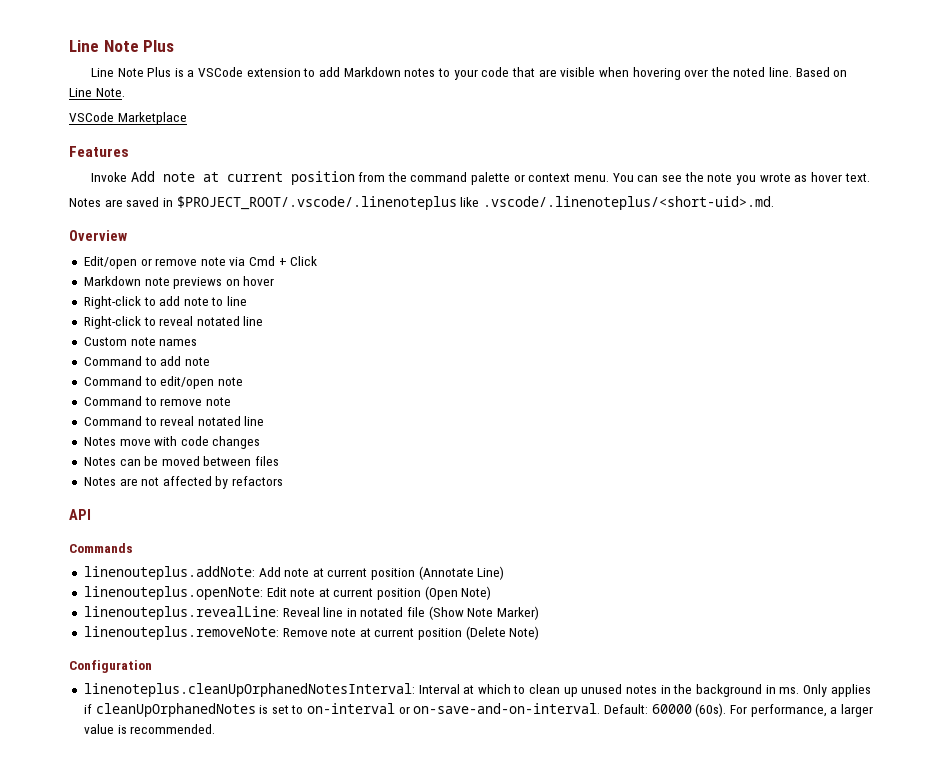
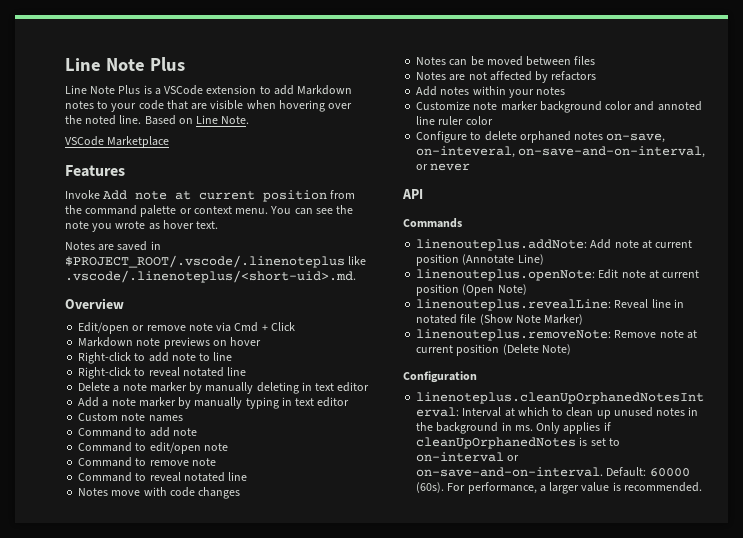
+ Delete a note marker by manually deleting in text editor
+ Add a note marker by manually typing in text editor
+ Add notes within your notes
+ Customize note marker background color and annoted line ruler color
+ Configure to delete orphaned notes on-save, on-inteveral, on-save-and-on-interval, or never

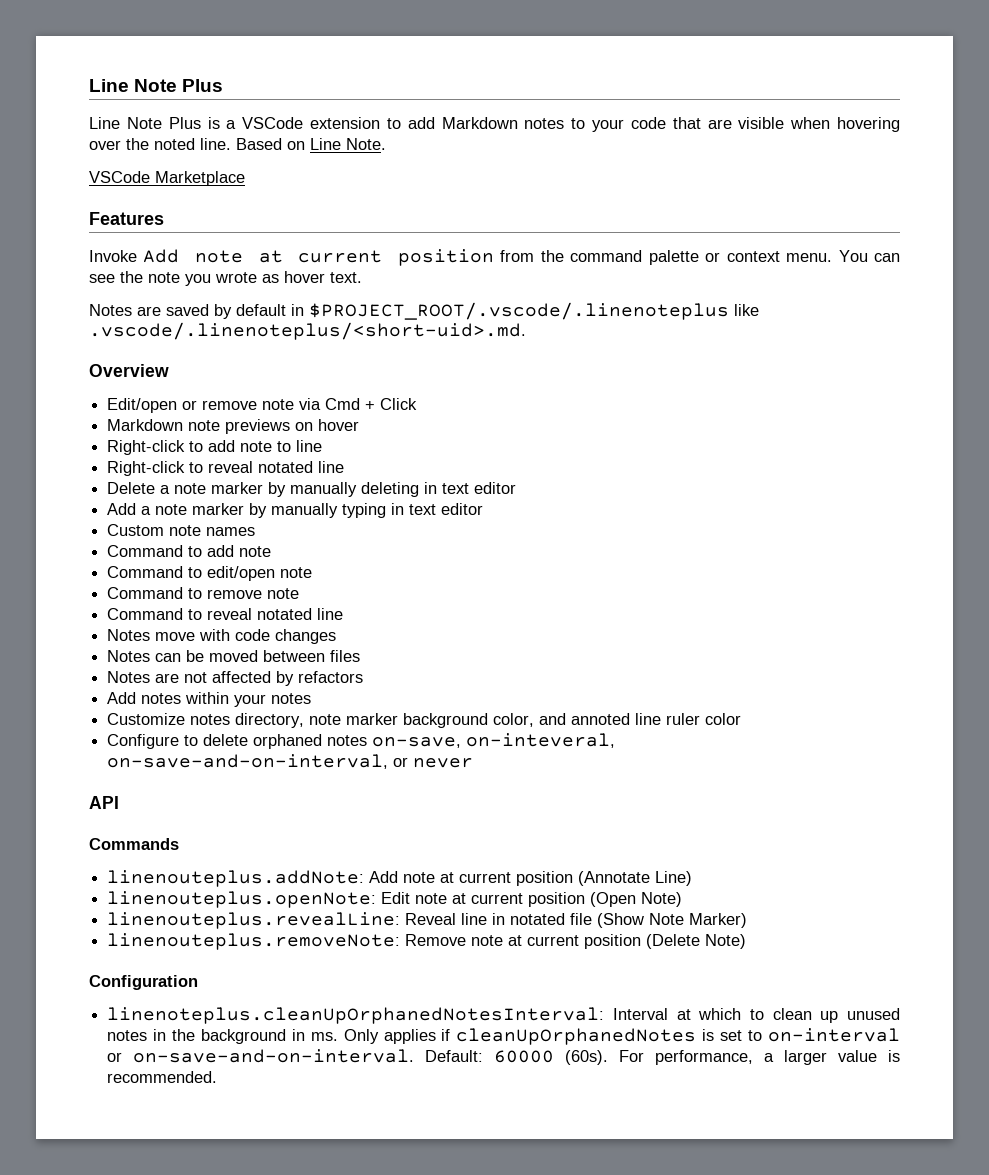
- Notes are saved in $PROJECT_ROOT/.vscode/.linenoteplus like .vscode/.linenoteplus/<short-uid>.md.
+ Notes are saved by default in $PROJECT_ROOT/.vscode/.linenoteplus like .vscode/.linenoteplus/<short-uid>.md.
- Customize note marker background color and annoted line ruler color
+ Customize notes directory, note marker background color, and annoted line ruler color

